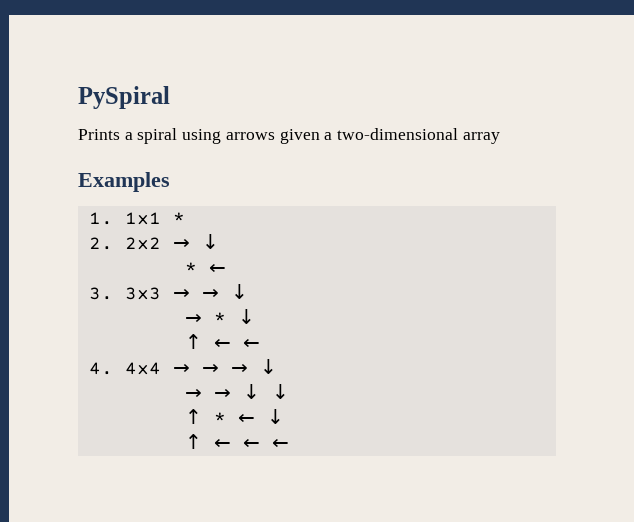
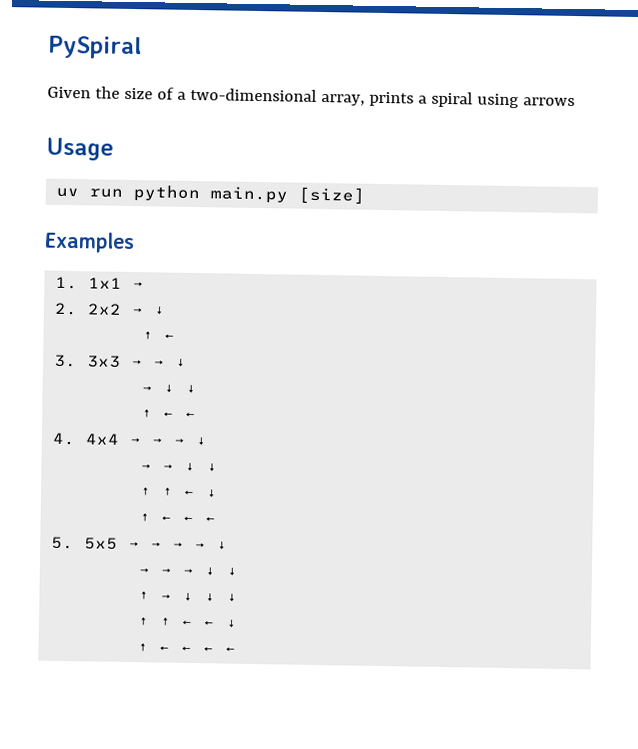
- Prints a spiral using arrows given a two-dimensional array
+ Given the size of a two-dimensional array, prints a spiral using arrows
+ Usage
+ uv run python main.py [size]
- 1. 1x1 *
+ 1. 1x1 →
  2. 2x2 → ↓
- * ←
+ ↑ ←
  3. 3x3 → → ↓
- → * ↓
+ → ↓ ↓
- ↑ * ← ↓
+ ↑ ↑ ← ↓
  ↑ ← ← ←
+ 5. 5x5 → → → → ↓
+ → → → ↓ ↓
+ ↑ → ↓ ↓ ↓
+ ↑ ↑ ← ← ↓
+ ↑ ← ← ← ←

